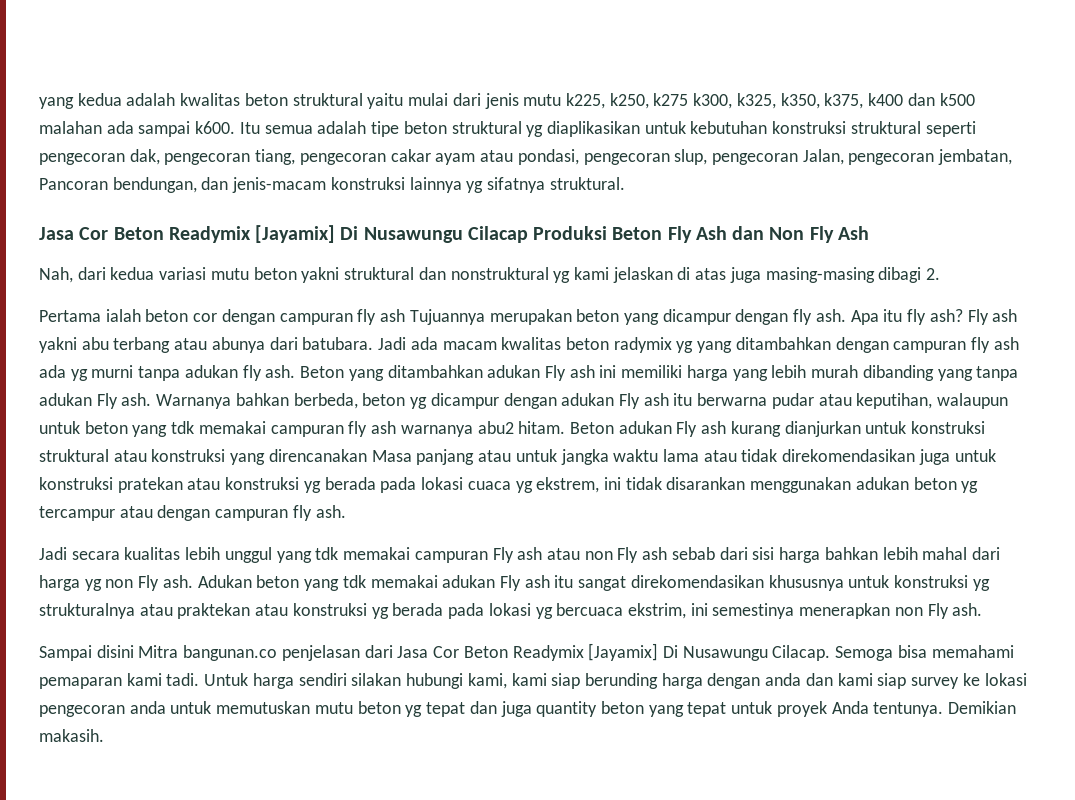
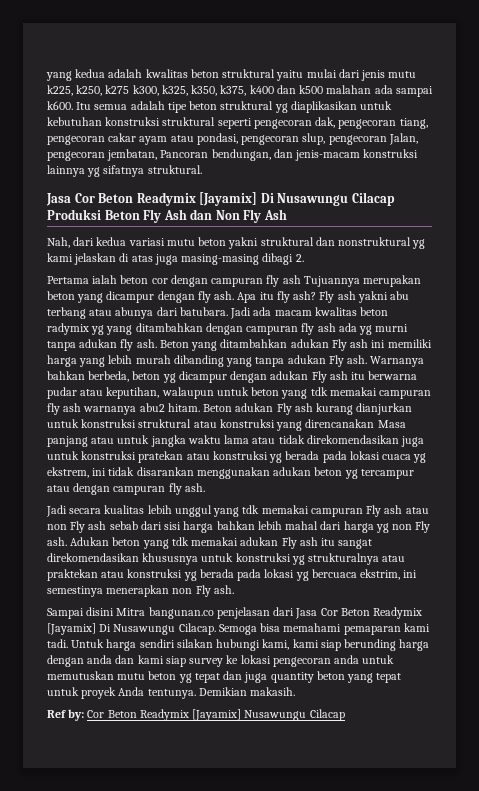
+ Ref by: Cor Beton Readymix [Jayamix] Nusawungu Cilacap

